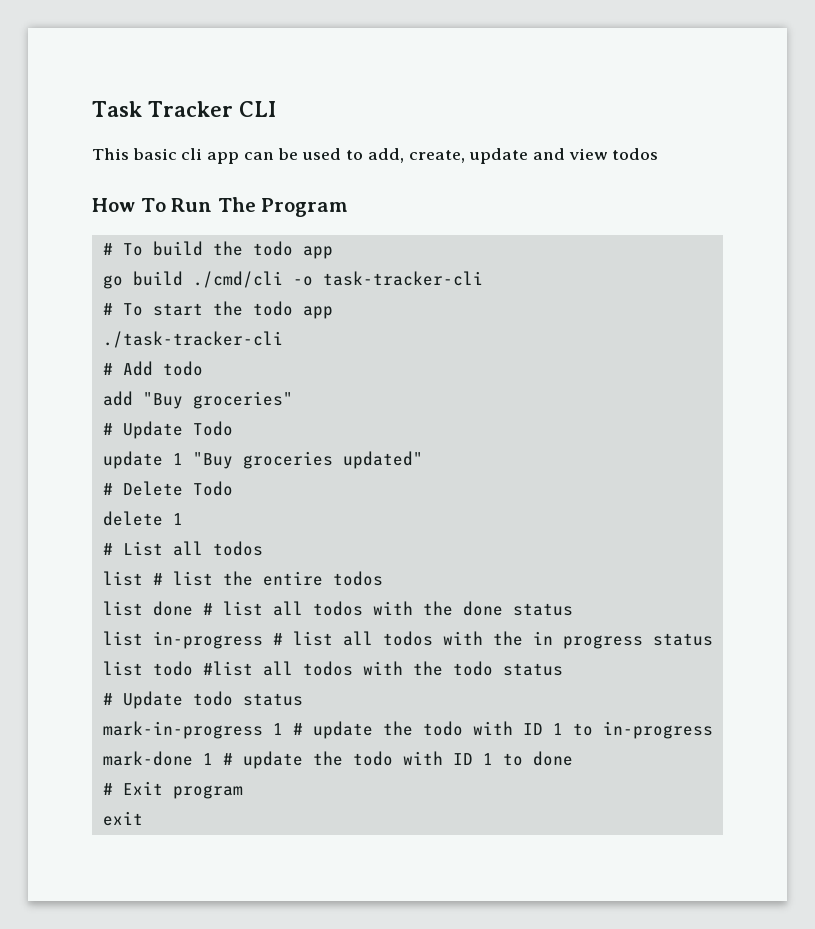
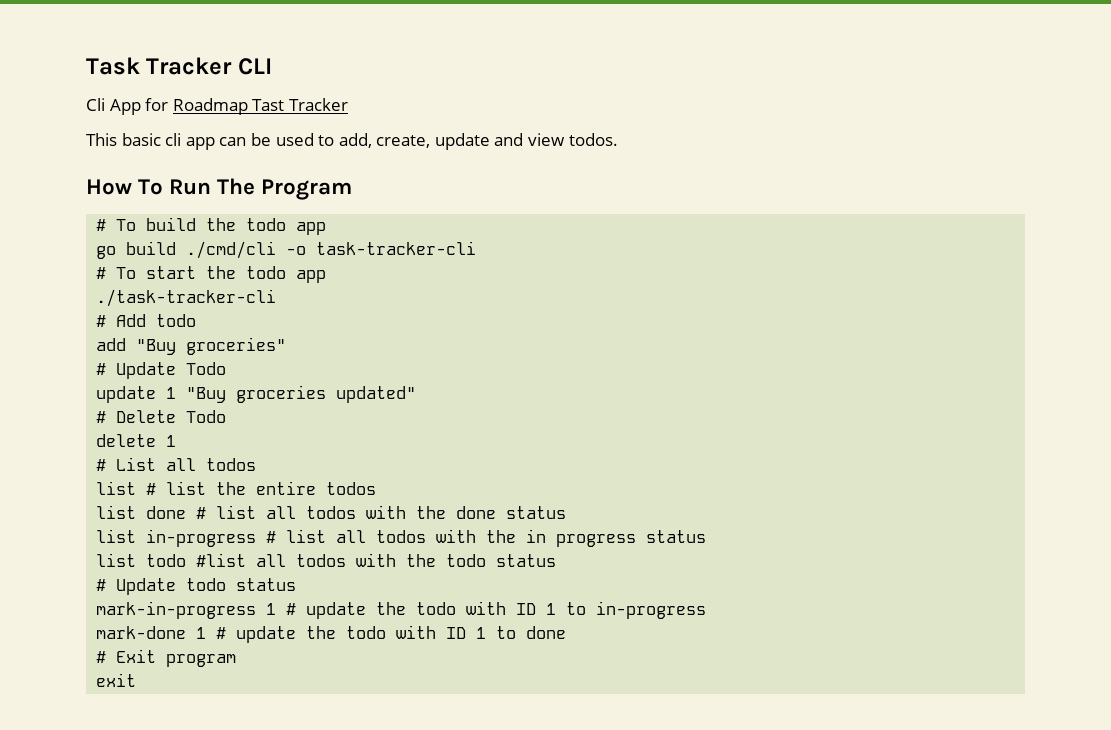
+ Cli App for Roadmap Tast Tracker
- This basic cli app can be used to add, create, update and view todos
+ This basic cli app can be used to add, create, update and view todos.

